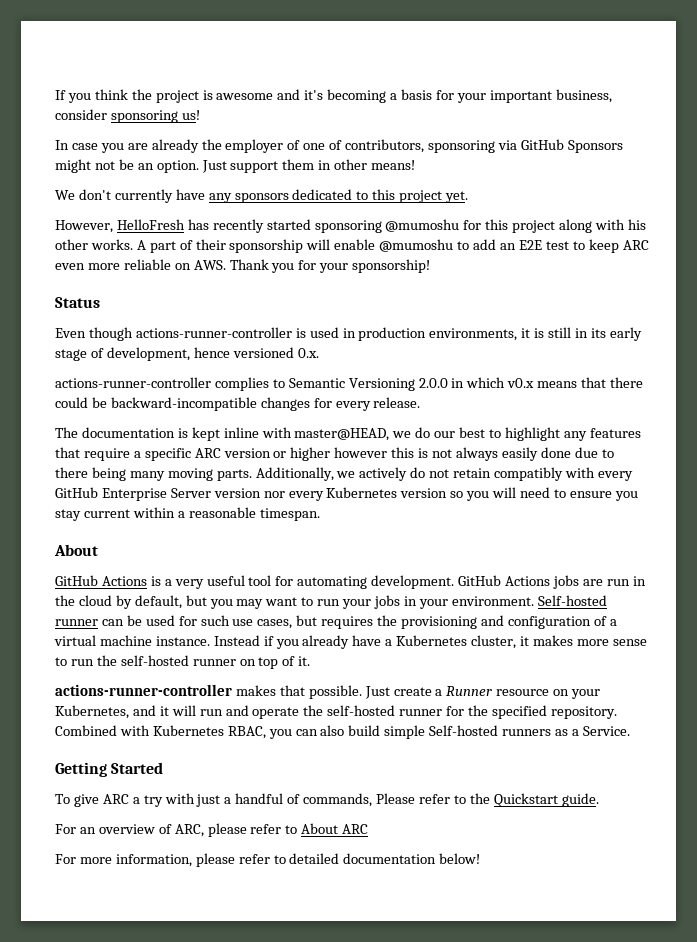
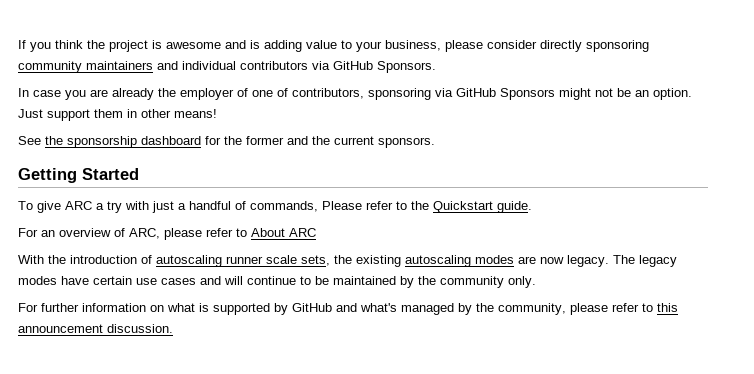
- If you think the project is awesome and it's becoming a basis for your important business, consider sponsoring us!
+ If you think the project is awesome and is adding value to your business, please consider directly sponsoring community maintainers and individual contributors via GitHub Sponsors.
- We don't currently have any sponsors dedicated to this project yet.
- However, HelloFresh has recently started sponsoring @mumoshu for this project along with his other works. A part of their sponsorship will enable @mumoshu to add an E2E test to keep ARC even more reliable on AWS. Thank you for your sponsorship!
- Status
- Even though actions-runner-controller is used in production environments, it is still in its early stage of development, hence versioned 0.x.
- actions-runner-controller complies to Semantic Versioning 2.0.0 in which v0.x means that there could be backward-incompatible changes for every release.
- The documentation is kept inline with master@HEAD, we do our best to highlight any features that require a specific ARC version or higher however this is not always easily done due to there being many moving parts. Additionally, we actively do not retain compatibly with every GitHub Enterprise Server version nor every Kubernetes version so you will need to ensure you stay current within a reasonable timespan.
- About
- GitHub Actions is a very useful tool for automating development. GitHub Actions jobs are run in the cloud by default, but you may want to run your jobs in your environment. Self-hosted runner can be used for such use cases, but requires the provisioning and configuration of a virtual machine instance. Instead if you already have a Kubernetes cluster, it makes more sense to run the self-hosted runner on top of it.
- actions-runner-controller makes that possible. Just create a Runner resource on your Kubernetes, and it will run and operate the self-hosted runner for the specified repository. Combined with Kubernetes RBAC, you can also build simple Self-hosted runners as a Service.
+ See the sponsorship dashboard for the former and the current sponsors.
- For more information, please refer to detailed documentation below!
+ With the introduction of autoscaling runner scale sets, the existing autoscaling modes are now legacy. The legacy modes have certain use cases and will continue to be maintained by the community only.
+ For further information on what is supported by GitHub and what's managed by the community, please refer to this announcement discussion.

